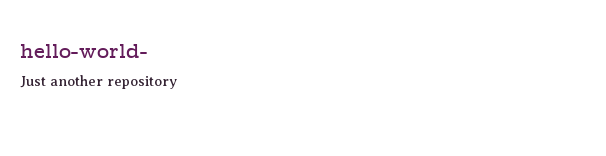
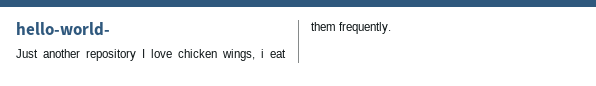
- Just another repository
+ Just another repository I love chicken wings, i eat them frequently.

